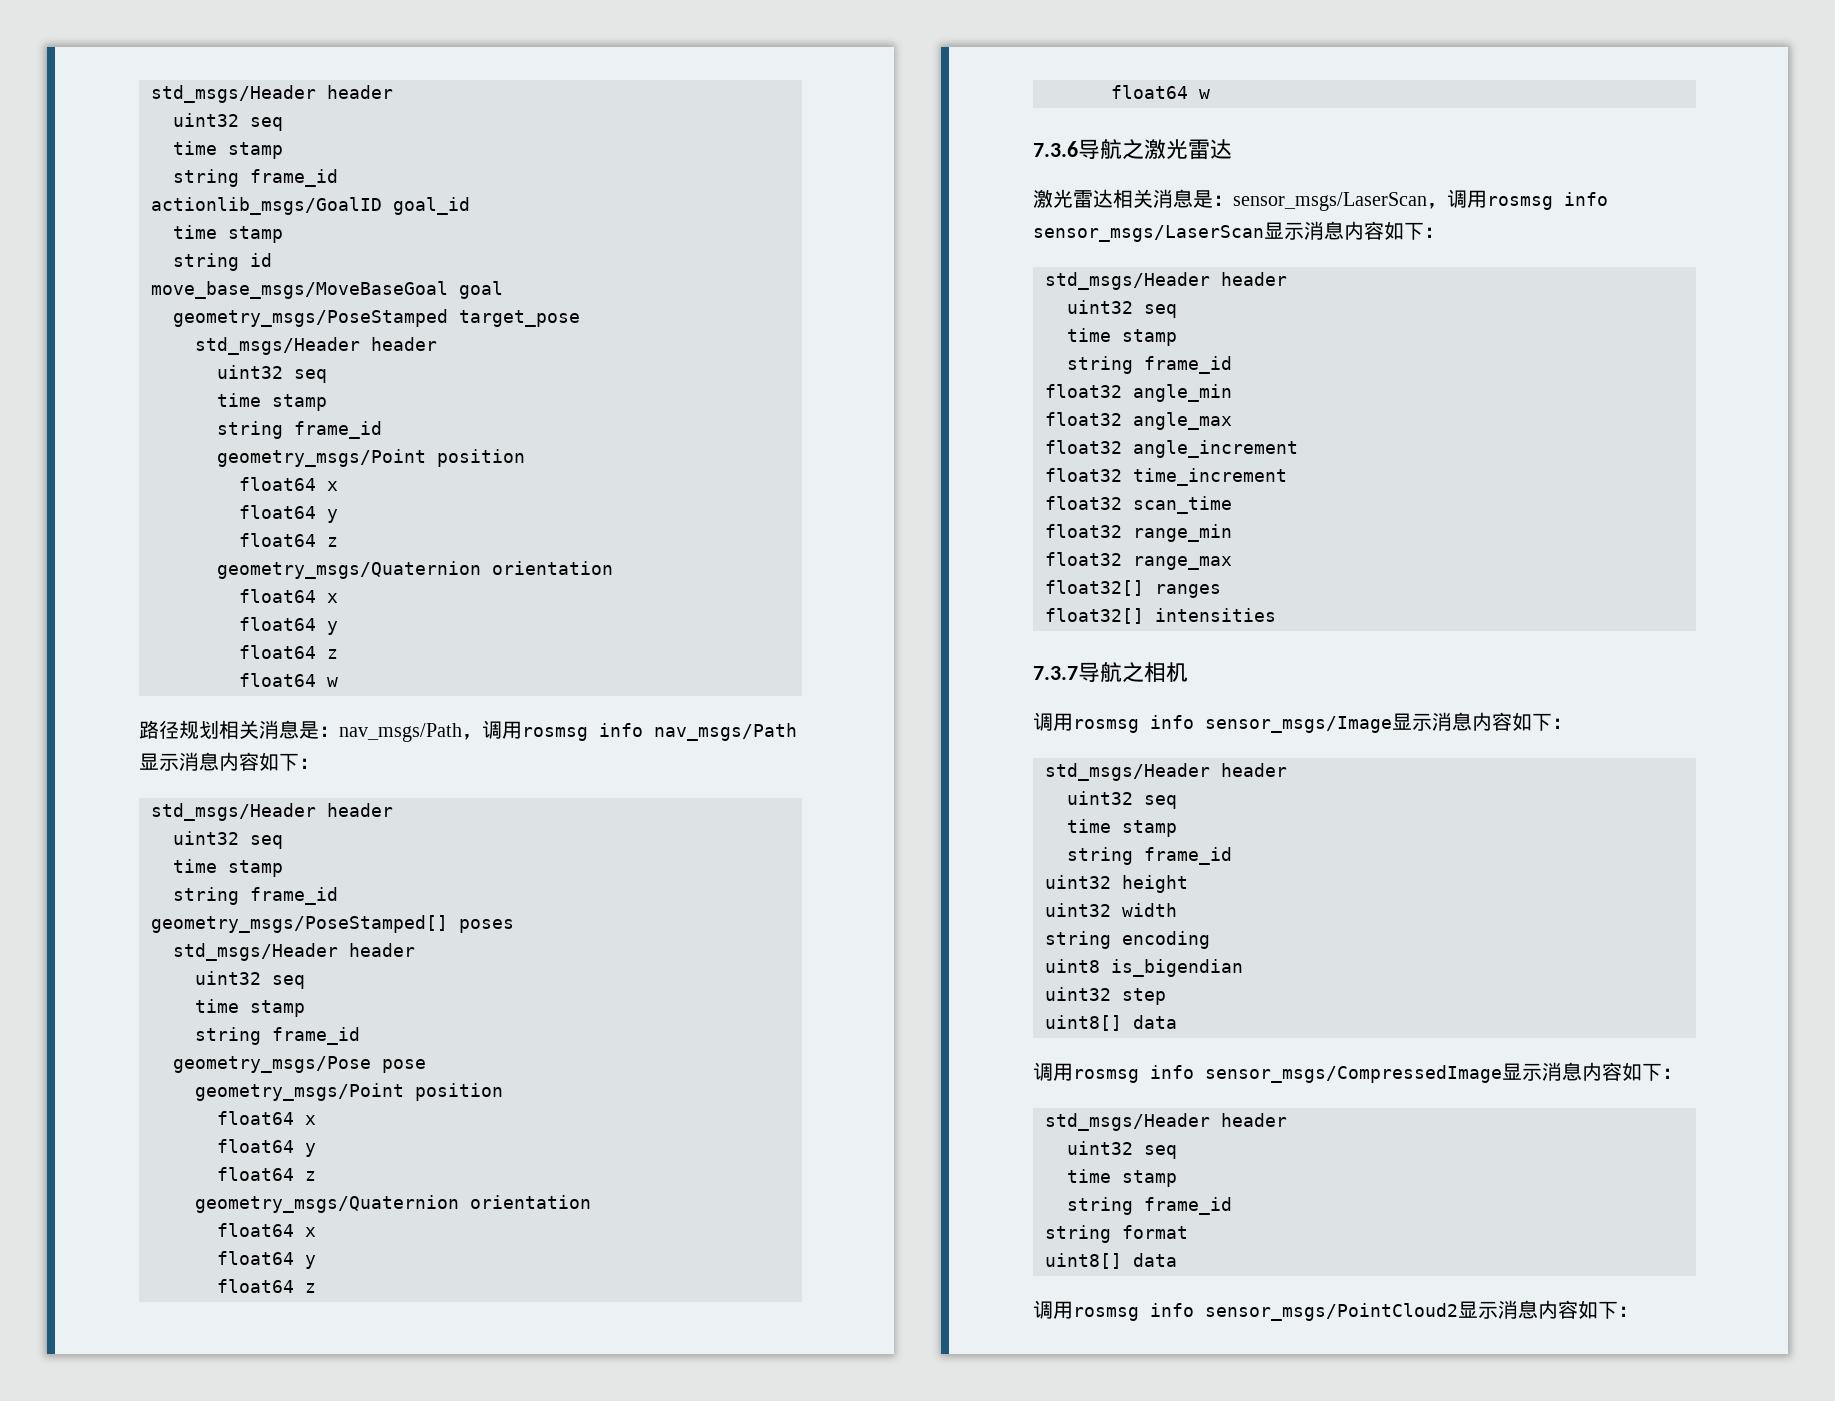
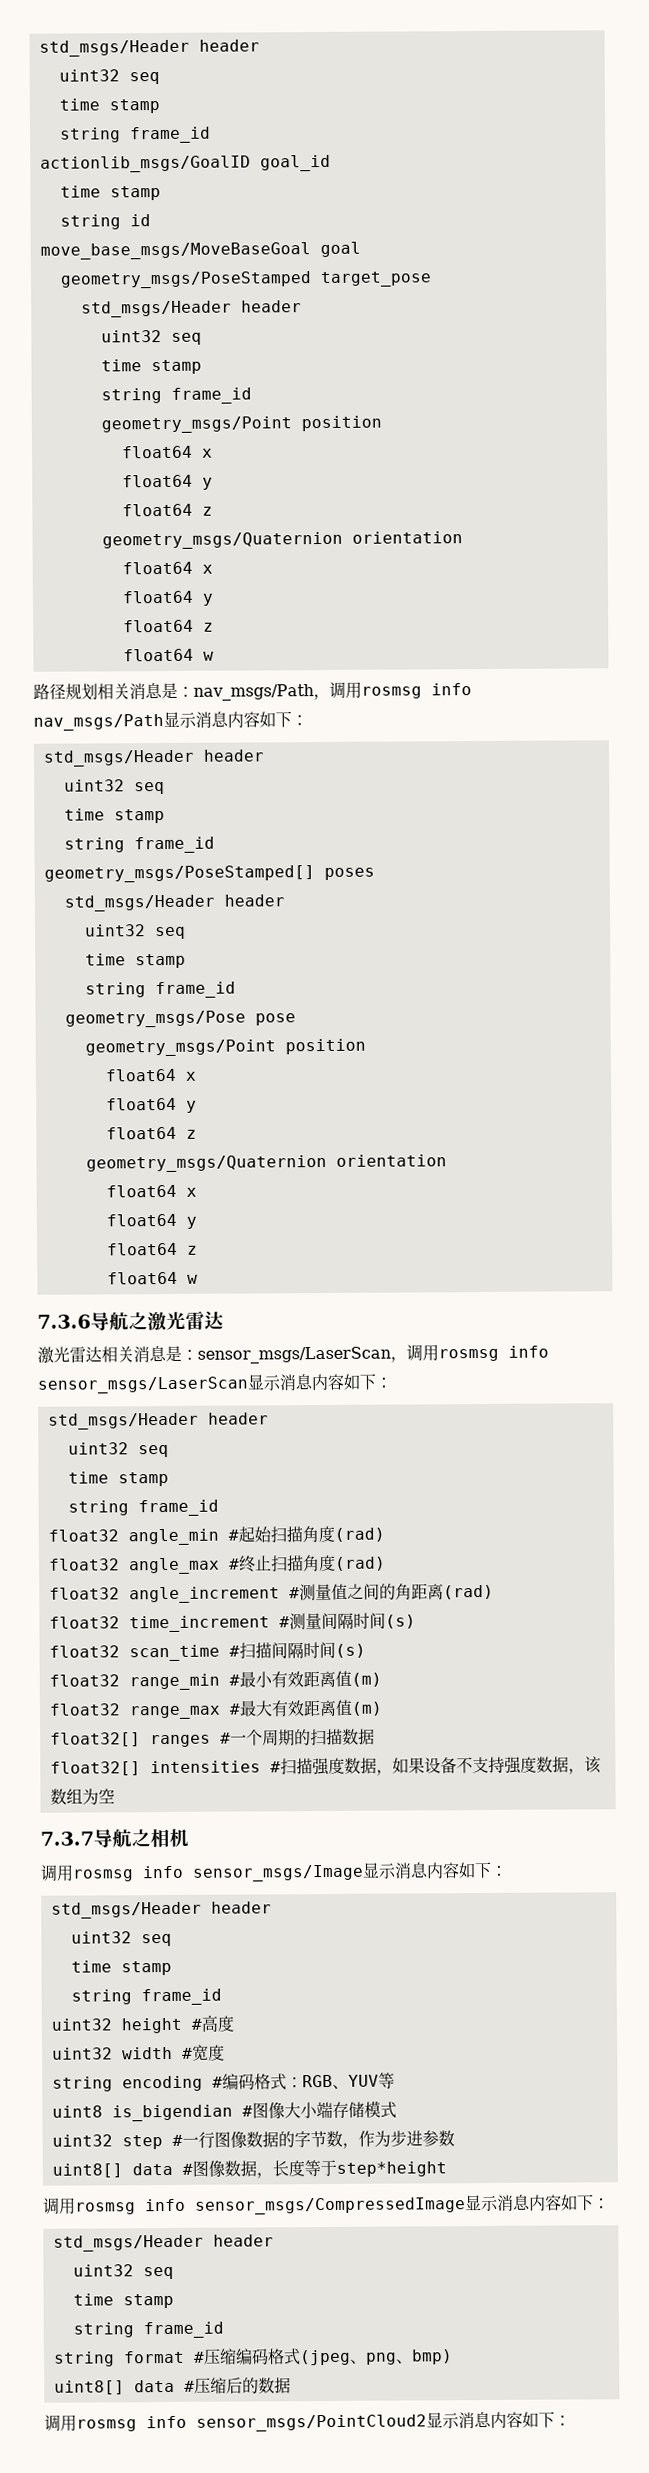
- float32 angle_min
- float32 angle_max
- float32 angle_increment
- float32 time_increment
- float32 scan_time
- float32 range_min
- float32 range_max
- float32[] ranges
- float32[] intensities
+ float32 angle_min #起始扫描角度(rad)
+ float32 angle_max #终止扫描角度(rad)
+ float32 angle_increment #测量值之间的角距离(rad)
+ float32 time_increment #测量间隔时间(s)
+ float32 scan_time #扫描间隔时间(s)
+ float32 range_min #最小有效距离值(m)
+ float32 range_max #最大有效距离值(m)
+ float32[] ranges #一个周期的扫描数据
+ float32[] intensities #扫描强度数据，如果设备不支持强度数据，该数组为空
- uint32 height
+ uint32 height #高度
- uint32 width
+ uint32 width #宽度
- string encoding
- uint8 is_bigendian
- uint32 step
- uint8[] data
+ string encoding #编码格式：RGB、YUV等
+ uint8 is_bigendian #图像大小端存储模式
+ uint32 step #一行图像数据的字节数，作为步进参数
+ uint8[] data #图像数据，长度等于step*height
- string format
- uint8[] data
+ string format #压缩编码格式(jpeg、png、bmp)
+ uint8[] data #压缩后的数据

